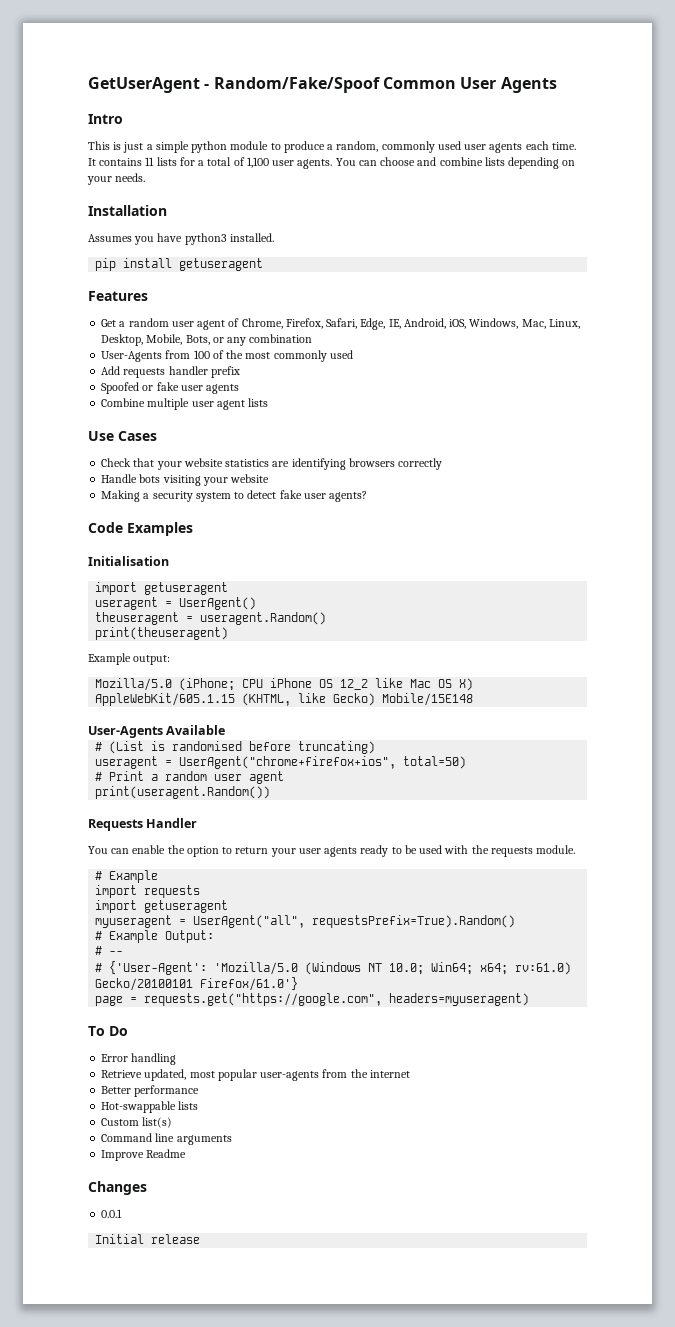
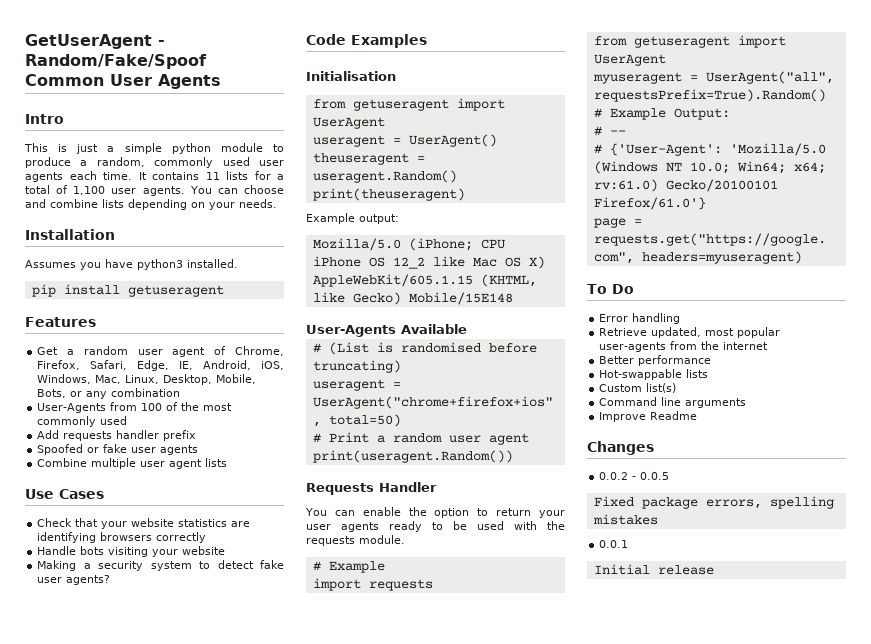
  Initialisation
- import getuseragent
+ from getuseragent import UserAgent
  import requests
- import getuseragent
+ from getuseragent import UserAgent
+ 0.0.2 - 0.0.5
+ Fixed package errors, spelling mistakes

